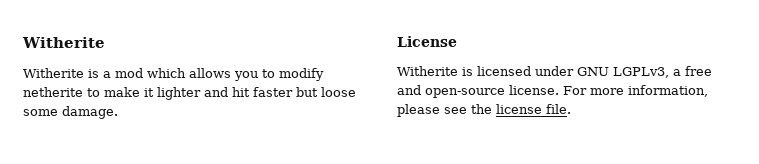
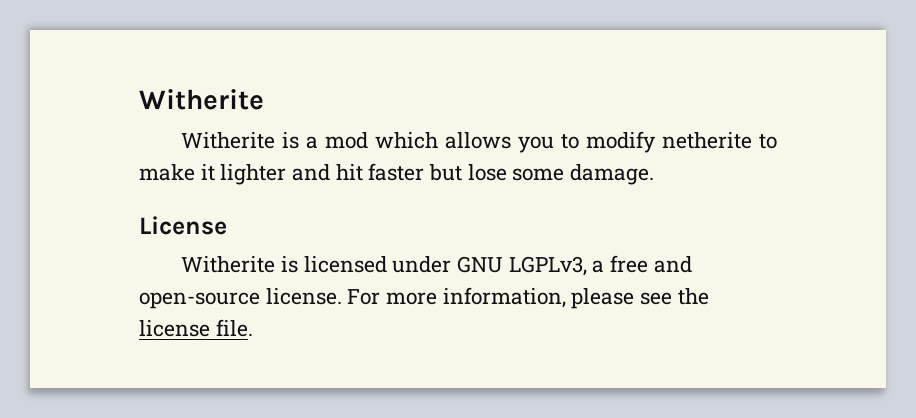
- Witherite is a mod which allows you to modify netherite to make it lighter and hit faster but loose some damage.
+ Witherite is a mod which allows you to modify netherite to make it lighter and hit faster but lose some damage.

